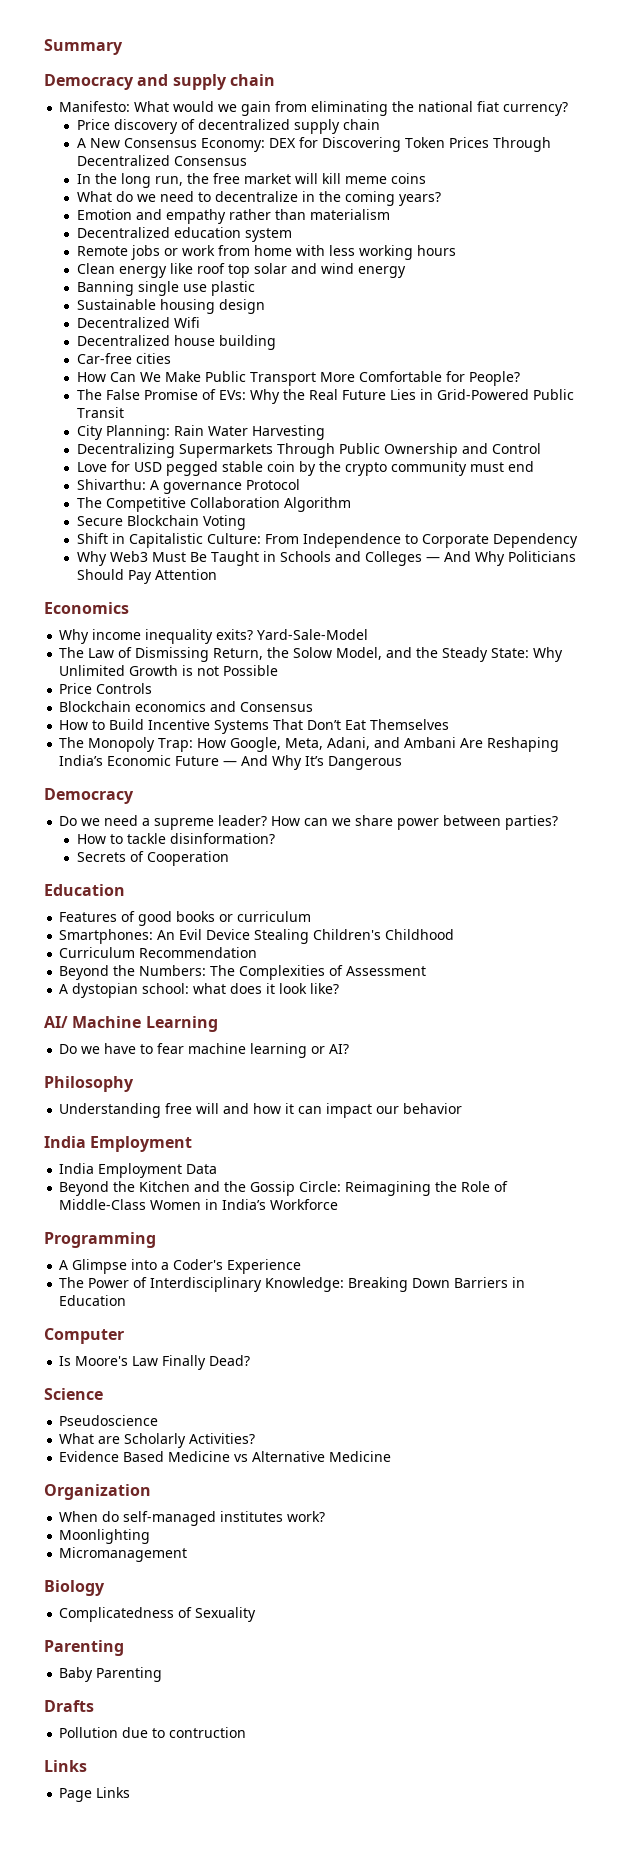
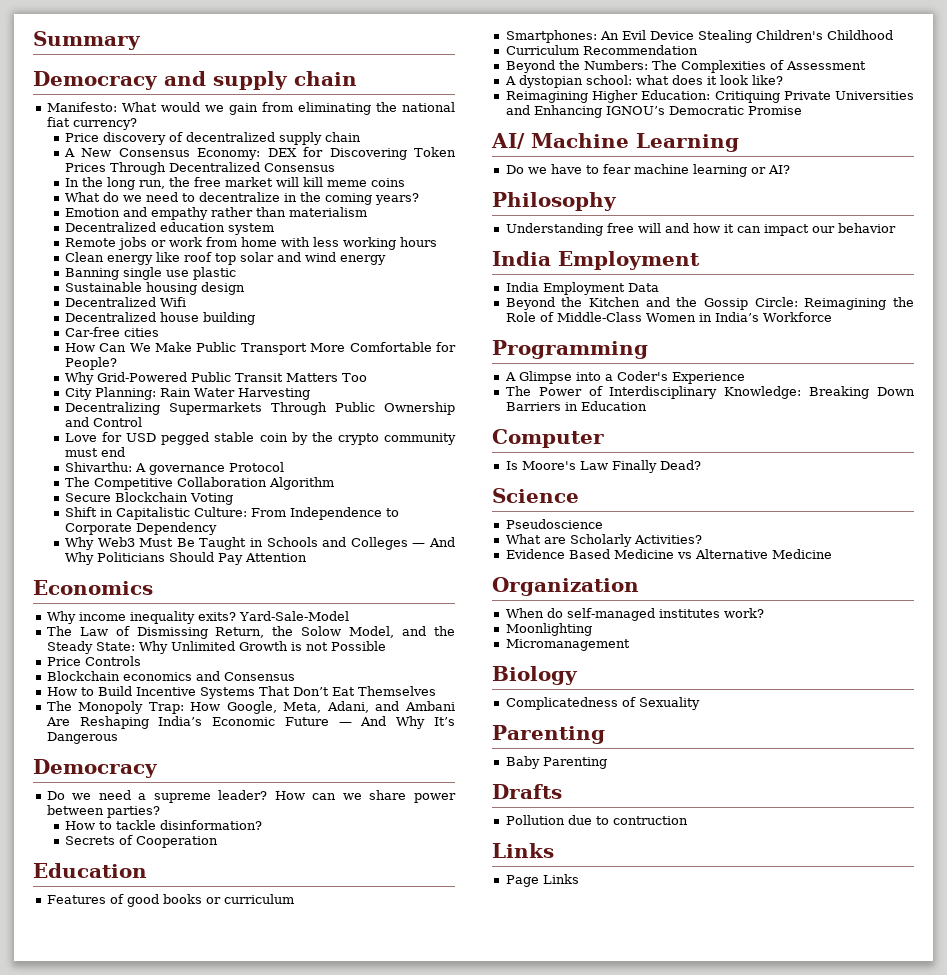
- The False Promise of EVs: Why the Real Future Lies in Grid-Powered Public Transit
+ Why Grid-Powered Public Transit Matters Too
+ Reimagining Higher Education: Critiquing Private Universities and Enhancing IGNOU’s Democratic Promise

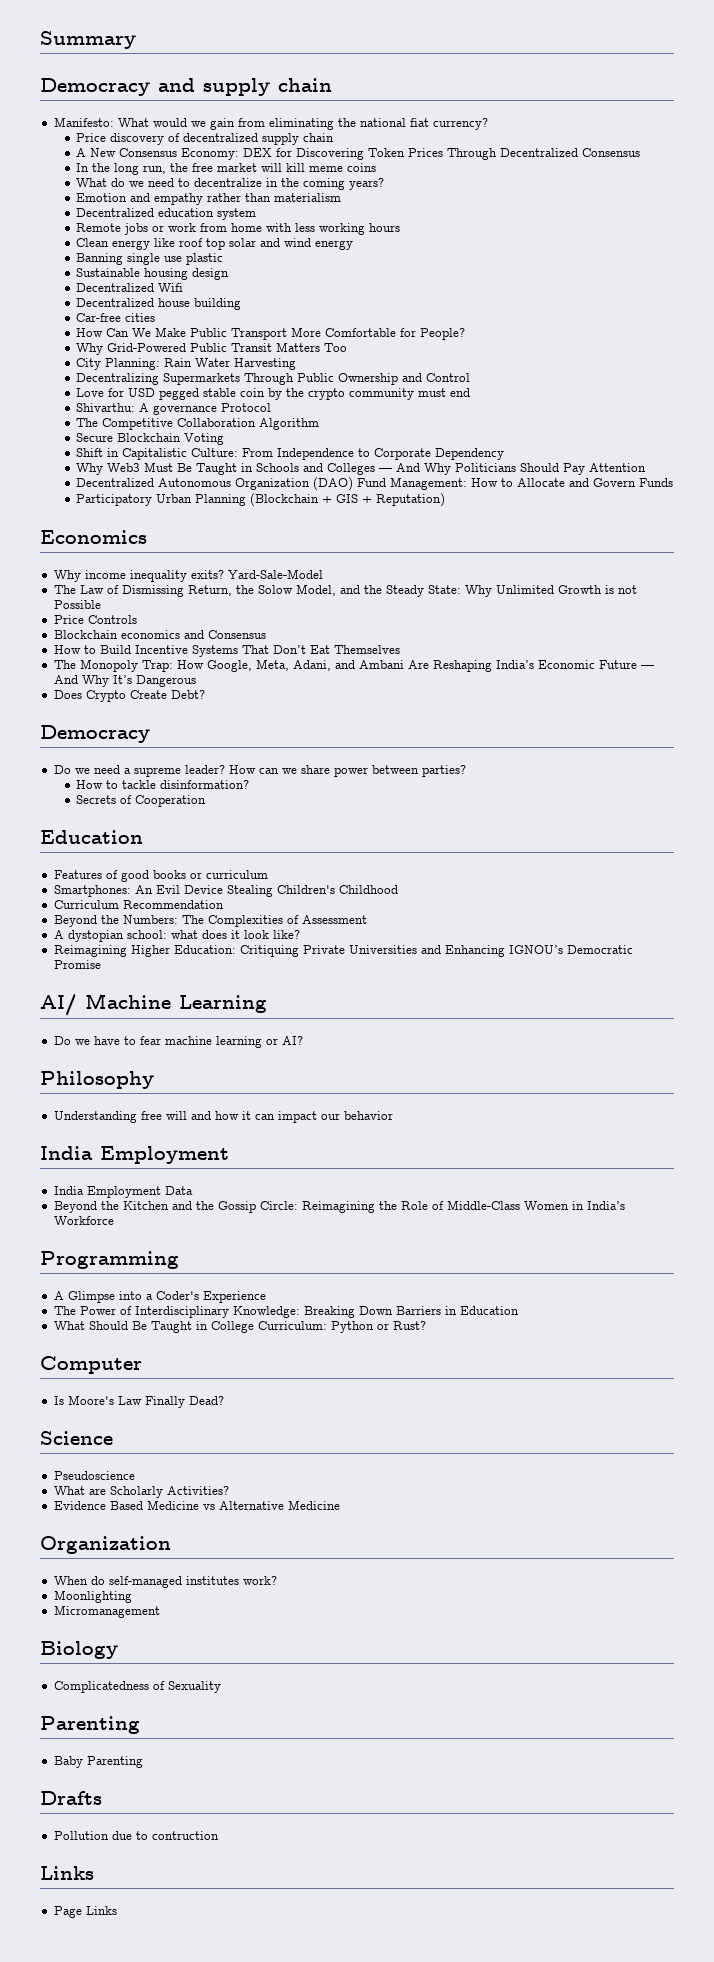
+ Decentralized Autonomous Organization (DAO) Fund Management: How to Allocate and Govern Funds
+ Participatory Urban Planning (Blockchain + GIS + Reputation)
+ Does Crypto Create Debt?
+ What Should Be Taught in College Curriculum: Python or Rust?

